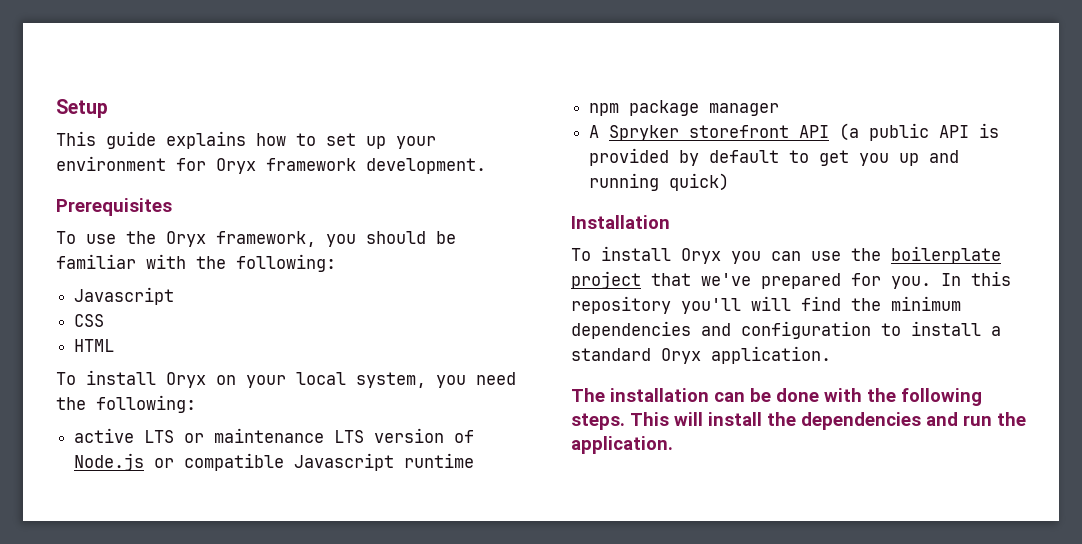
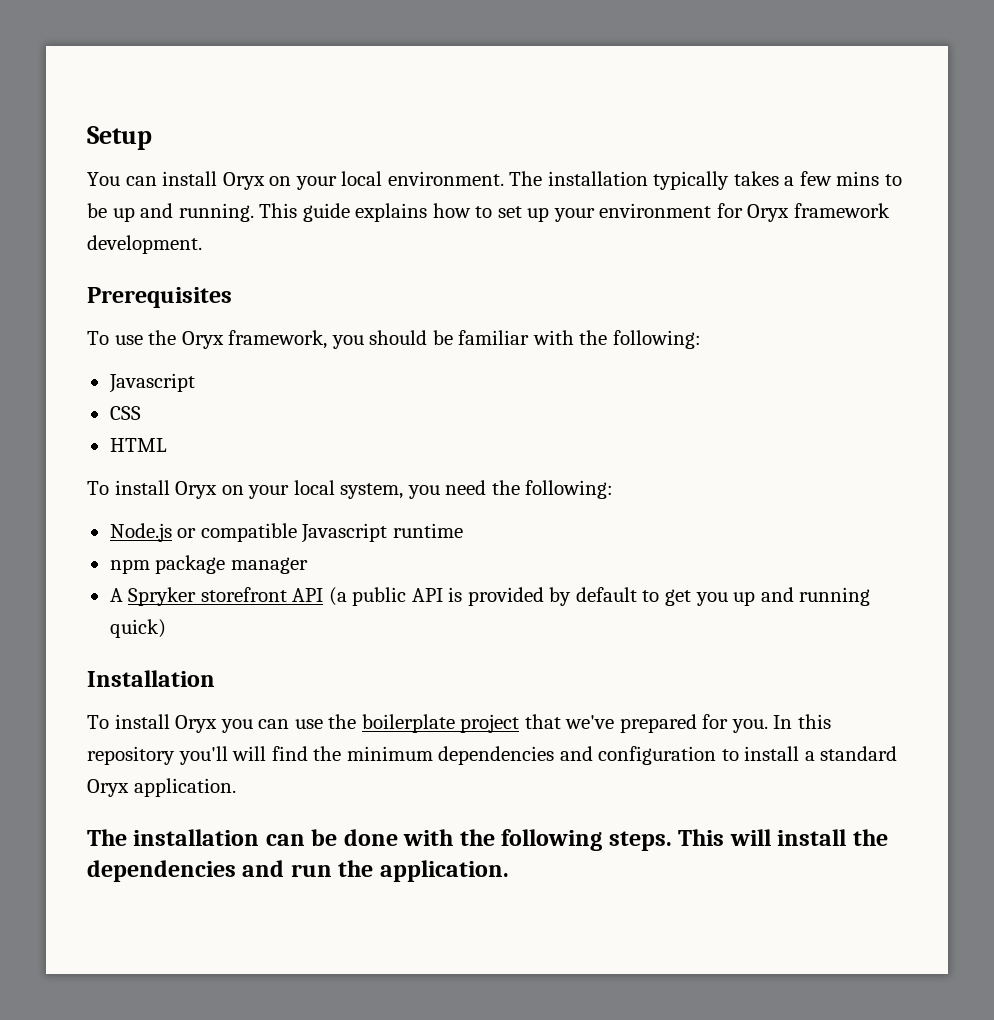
+ You can install Oryx on your local environment. The installation typically takes a few mins to be up and running.
- active LTS or maintenance LTS version of Node.js or compatible Javascript runtime
+ Node.js or compatible Javascript runtime

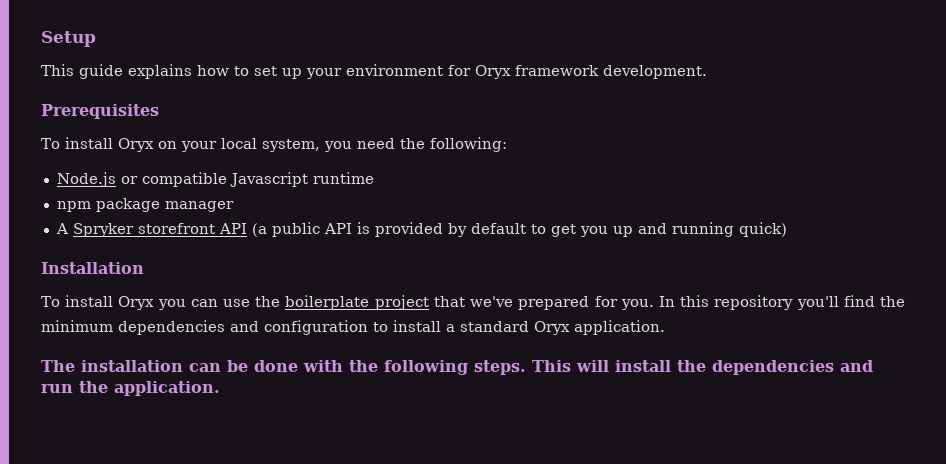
- You can install Oryx on your local environment. The installation typically takes a few mins to be up and running.
- To use the Oryx framework, you should be familiar with the following:
- Javascript
- CSS
- HTML
- In this repository you'll will find the minimum dependencies and configuration to install a standard Oryx application.
+ In this repository you'll find the minimum dependencies and configuration to install a standard Oryx application.

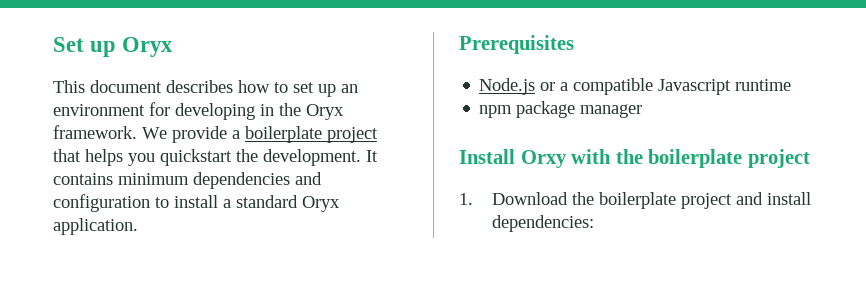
- Setup
- This guide explains how to set up your environment for Oryx framework development.
- Prerequisites
- To install Oryx on your local system, you need the following:
- Node.js or compatible Javascript runtime
- npm package manager
- A Spryker storefront API (a public API is provided by default to get you up and running quick)
- Installation
- To install Oryx you can use the boilerplate project that we've prepared for you. In this repository you'll find the minimum dependencies and configuration to install a standard Oryx application.
+ Set up Oryx
+ This document describes how to set up an environment for developing in the Oryx framework. We provide a boilerplate project that helps you quickstart the development. It contains minimum dependencies and configuration to install a standard Oryx application.
- The installation can be done with the following steps. This will install the dependencies and run the application.
+ Prerequisites
+ Node.js or a compatible Javascript runtime
+ npm package manager
+ Install Orxy with the boilerplate project
+ 1. Download the boilerplate project and install dependencies:

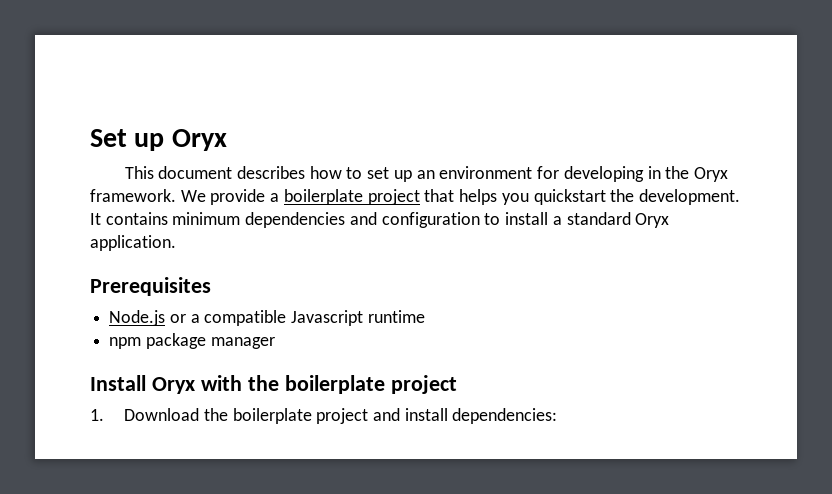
- Install Orxy with the boilerplate project
+ Install Oryx with the boilerplate project

